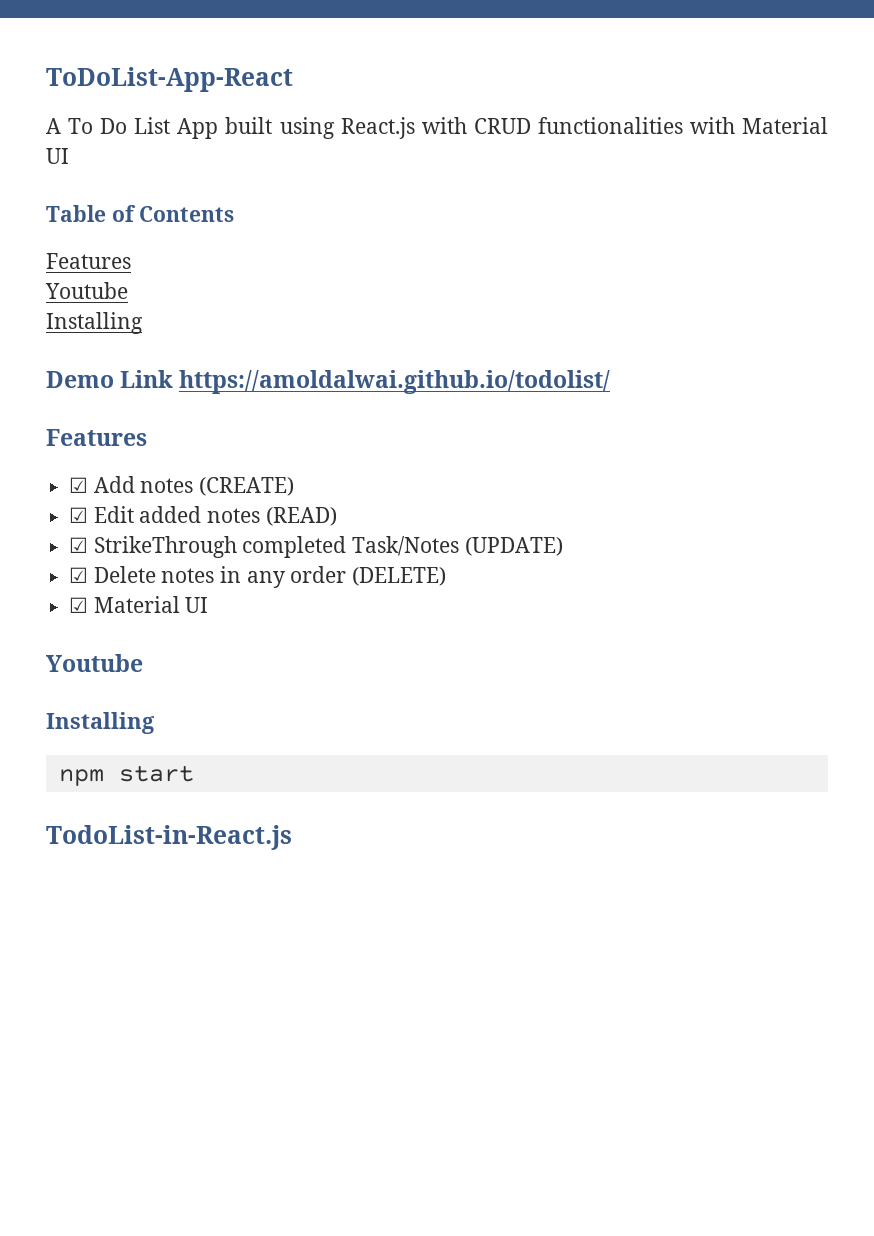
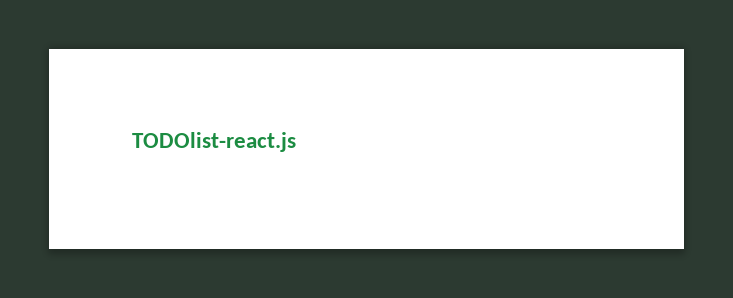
- ToDoList-App-React
- A To Do List App built using React.js with CRUD functionalities with Material UI
- Table of Contents
- Features
- Youtube
- Installing
- Demo Link https://amoldalwai.github.io/todolist/
- Features
- ☑ Add notes (CREATE)
- ☑ Edit added notes (READ)
- ☑ StrikeThrough completed Task/Notes (UPDATE)
- ☑ Delete notes in any order (DELETE)
- ☑ Material UI
- Youtube
- Installing
- npm start
- TodoList-in-React.js
+ TODOlist-react.js

